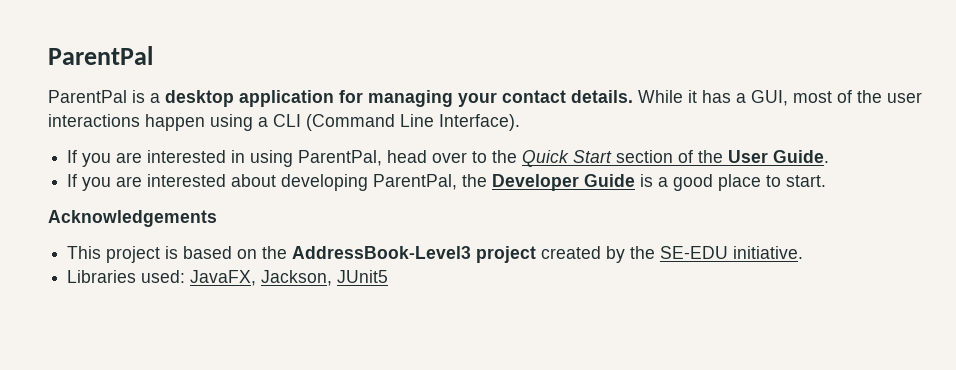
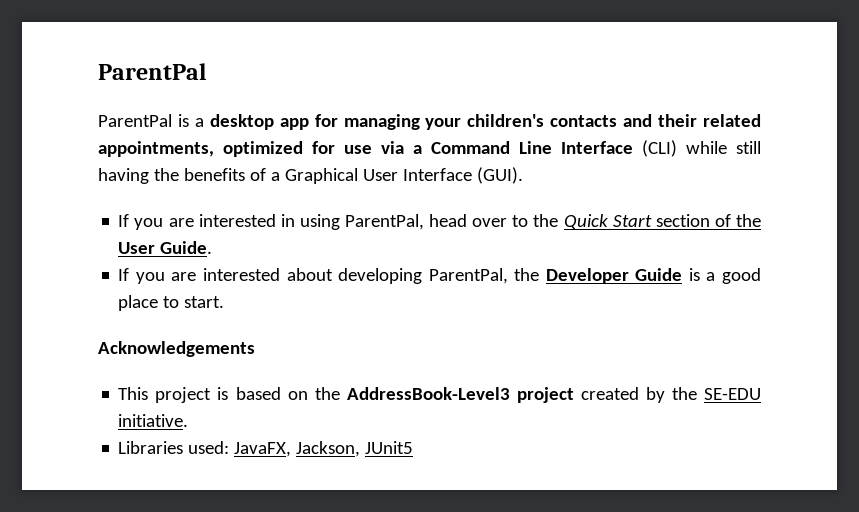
- ParentPal is a desktop application for managing your contact details. While it has a GUI, most of the user interactions happen using a CLI (Command Line Interface).
+ ParentPal is a desktop app for managing your children's contacts and their related appointments, optimized for use via a Command Line Interface (CLI) while still having the benefits of a Graphical User Interface (GUI).

